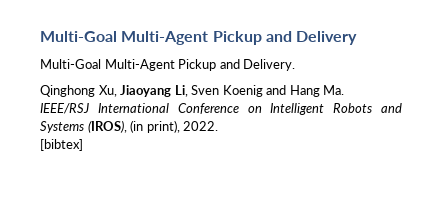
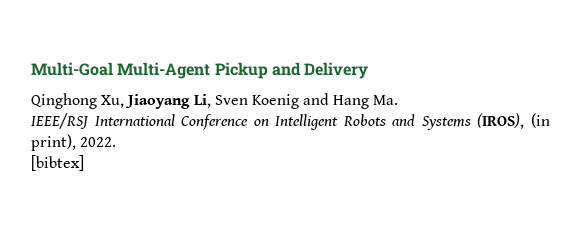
- Multi-Goal Multi-Agent Pickup and Delivery.

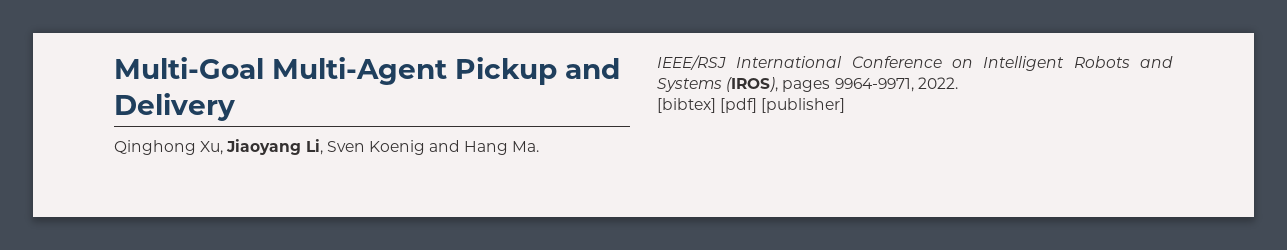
- IEEE/RSJ International Conference on Intelligent Robots and Systems (IROS), (in print), 2022.
+ IEEE/RSJ International Conference on Intelligent Robots and Systems (IROS), pages 9964-9971, 2022.
- [bibtex]
+ [bibtex] [pdf] [publisher]

